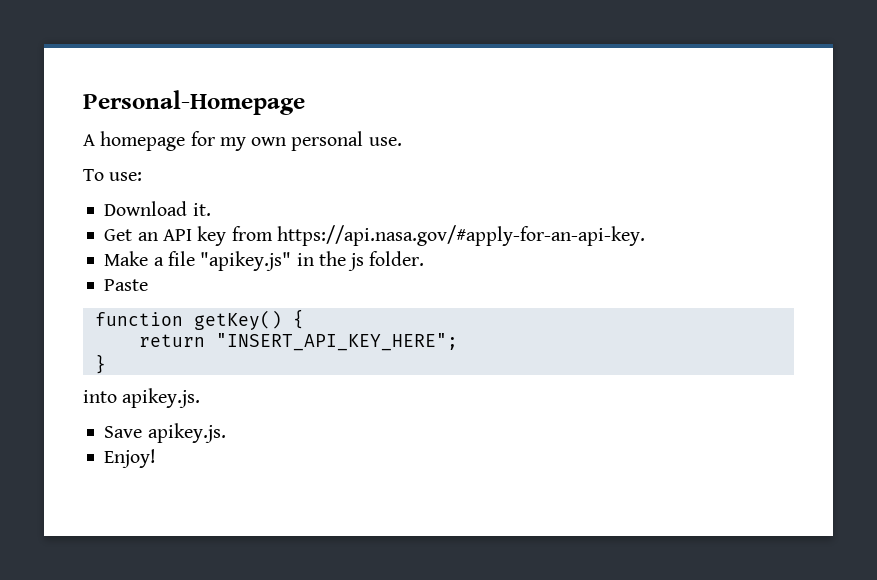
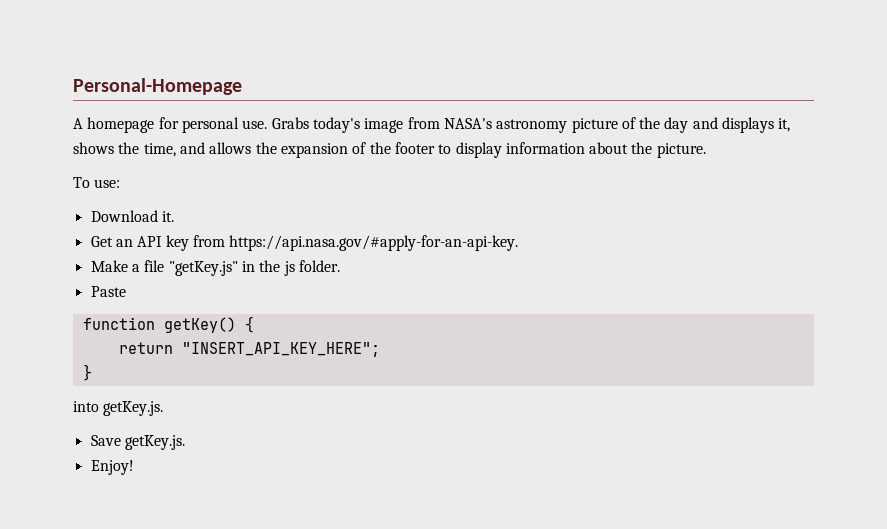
- A homepage for my own personal use.
+ A homepage for personal use. Grabs today's image from NASA's astronomy picture of the day and displays it, shows the time, and allows the expansion of the footer to display information about the picture.
- Make a file "apikey.js" in the js folder.
+ Make a file "getKey.js" in the js folder.
- into apikey.js.
+ into getKey.js.
- Save apikey.js.
+ Save getKey.js.

